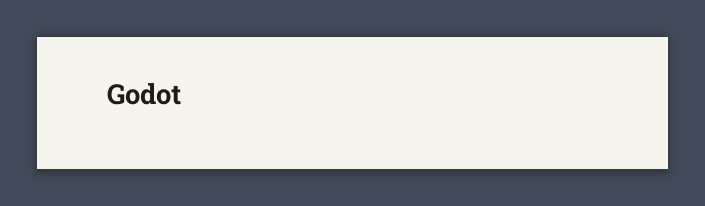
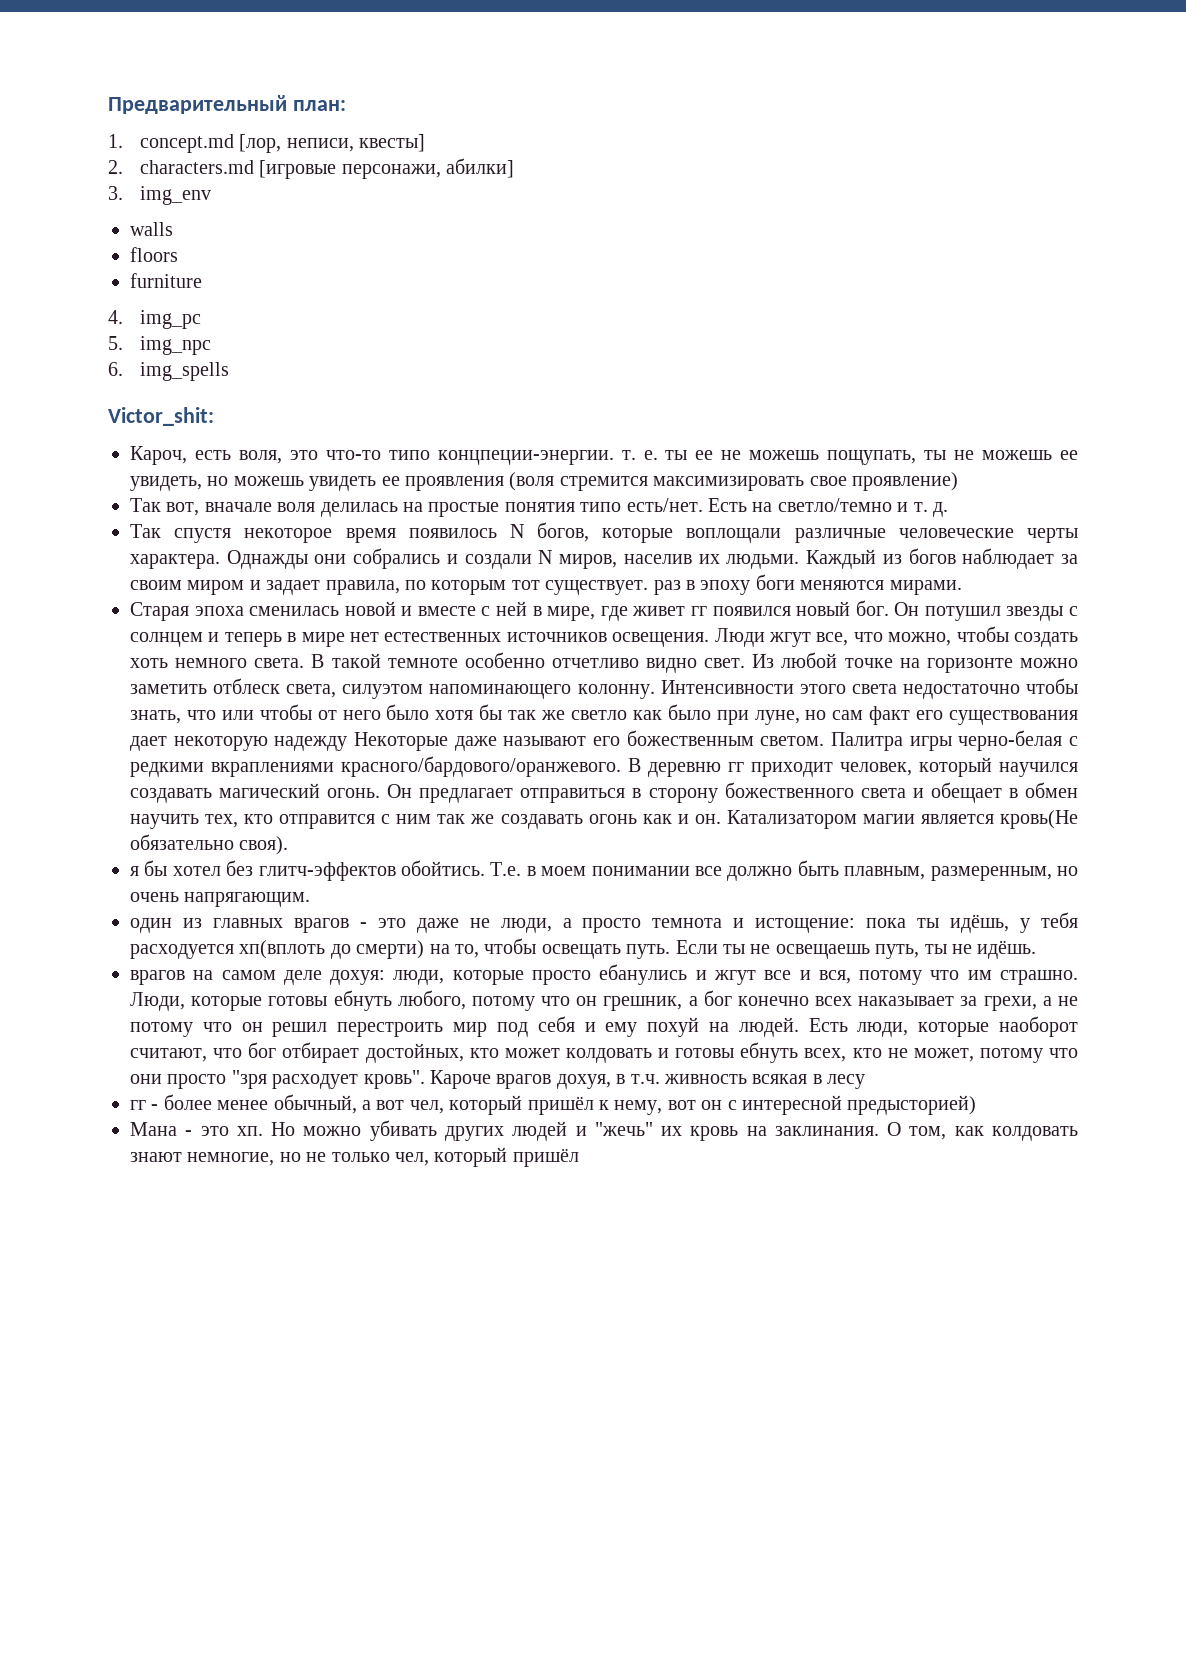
- Godot
+ Предварительный план:
+ 1. concept.md [лор, неписи, квесты]
+ 2. characters.md [игровые персонажи, абилки]
+ 3. img_env
+ walls
+ floors
+ furniture
+ 4. img_pc
+ 5. img_npc
+ 6. img_spells
+ Victor_shit:
+ Кароч, есть воля, это что-то типо концпеции-энергии. т. е. ты ее не можешь пощупать, ты не можешь ее увидеть, но можешь увидеть ее проявления (воля стремится максимизировать свое проявление)
+ Так вот, вначале воля делилась на простые понятия типо есть/нет. Есть на светло/темно и т. д.
+ Так спустя некоторое время появилось N богов, которые воплощали различные человеческие черты характера. Однажды они собрались и создали N миров, населив их людьми. Каждый из богов наблюдает за своим миром и задает правила, по которым тот существует. раз в эпоху боги меняются мирами.
+ Старая эпоха сменилась новой и вместе с ней в мире, где живет гг появился новый бог. Он потушил звезды с солнцем и теперь в мире нет естественных источников освещения. Люди жгут все, что можно, чтобы создать хоть немного света. В такой темноте особенно отчетливо видно свет. Из любой точке на горизонте можно заметить отблеск света, силуэтом напоминающего колонну. Интенсивности этого света недостаточно чтобы знать, что или чтобы от него было хотя бы так же светло как было при луне, но сам факт его существования дает некоторую надежду Некоторые даже называют его божественным светом. Палитра игры черно-белая с редкими вкраплениями красного/бардового/оранжевого. В деревню гг приходит человек, который научился создавать магический огонь. Он предлагает отправиться в сторону божественного света и обещает в обмен научить тех, кто отправится с ним так же создавать огонь как и он. Катализатором магии является кровь(Не обязательно своя).
+ я бы хотел без глитч-эффектов обойтись. Т.е. в моем понимании все должно быть плавным, размеренным, но очень напрягающим.
+ один из главных врагов - это даже не люди, а просто темнота и истощение: пока ты идёшь, у тебя расходуется хп(вплоть до смерти) на то, чтобы освещать путь. Если ты не освещаешь путь, ты не идёшь.
+ врагов на самом деле дохуя: люди, которые просто ебанулись и жгут все и вся, потому что им страшно. Люди, которые готовы ебнуть любого, потому что он грешник, а бог конечно всех наказывает за грехи, а не потому что он решил перестроить мир под себя и ему похуй на людей. Есть люди, которые наоборот считают, что бог отбирает достойных, кто может колдовать и готовы ебнуть всех, кто не может, потому что они просто "зря расходует кровь". Кароче врагов дохуя, в т.ч. живность всякая в лесу
+ гг - более менее обычный, а вот чел, который пришёл к нему, вот он с интересной предысторией)
+ Мана - это хп. Но можно убивать других людей и "жечь" их кровь на заклинания. О том, как колдовать знают немногие, но не только чел, который пришёл

